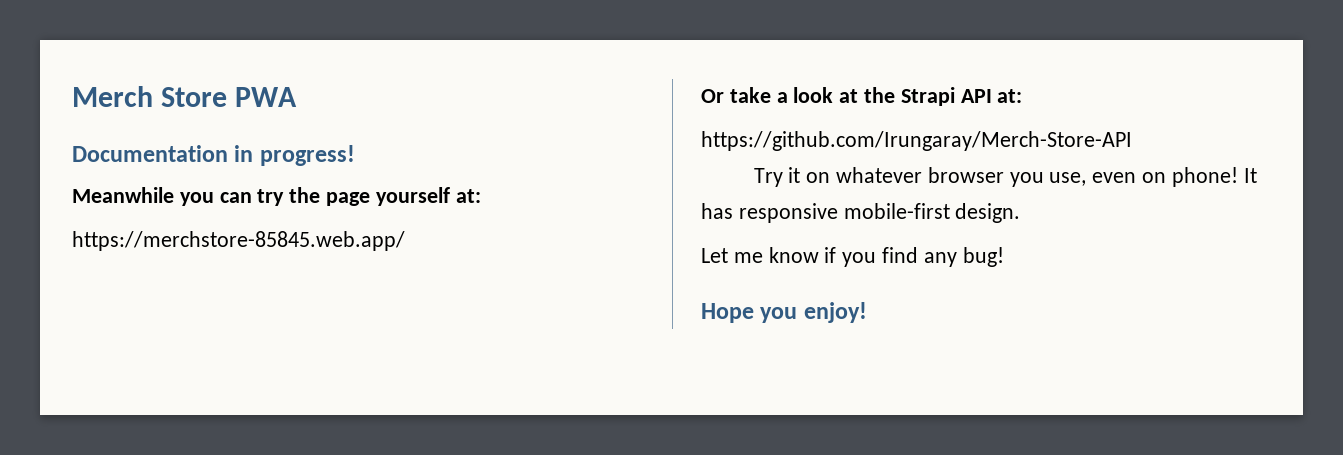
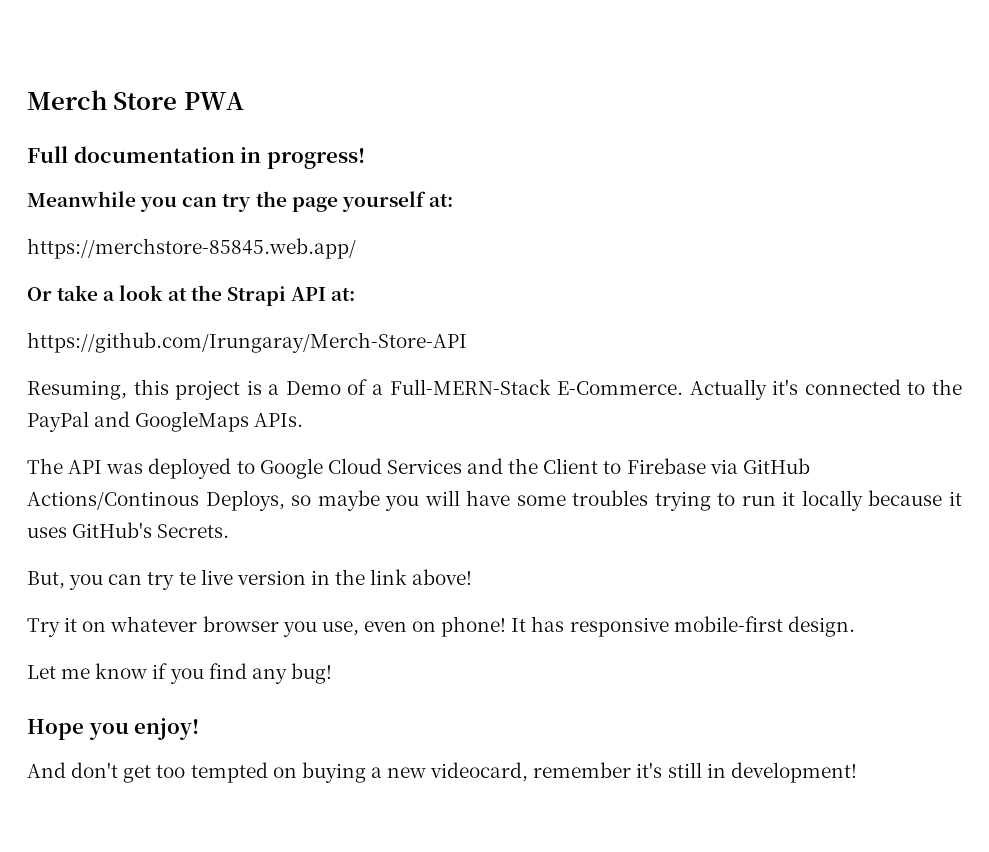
- Documentation in progress!
+ Full documentation in progress!
+ Resuming, this project is a Demo of a Full-MERN-Stack E-Commerce. Actually it's connected to the PayPal and GoogleMaps APIs.
+ The API was deployed to Google Cloud Services and the Client to Firebase via GitHub Actions/Continous Deploys, so maybe you will have some troubles trying to run it locally because it uses GitHub's Secrets.
+ But, you can try te live version in the link above!
+ And don't get too tempted on buying a new videocard, remember it's still in development!

